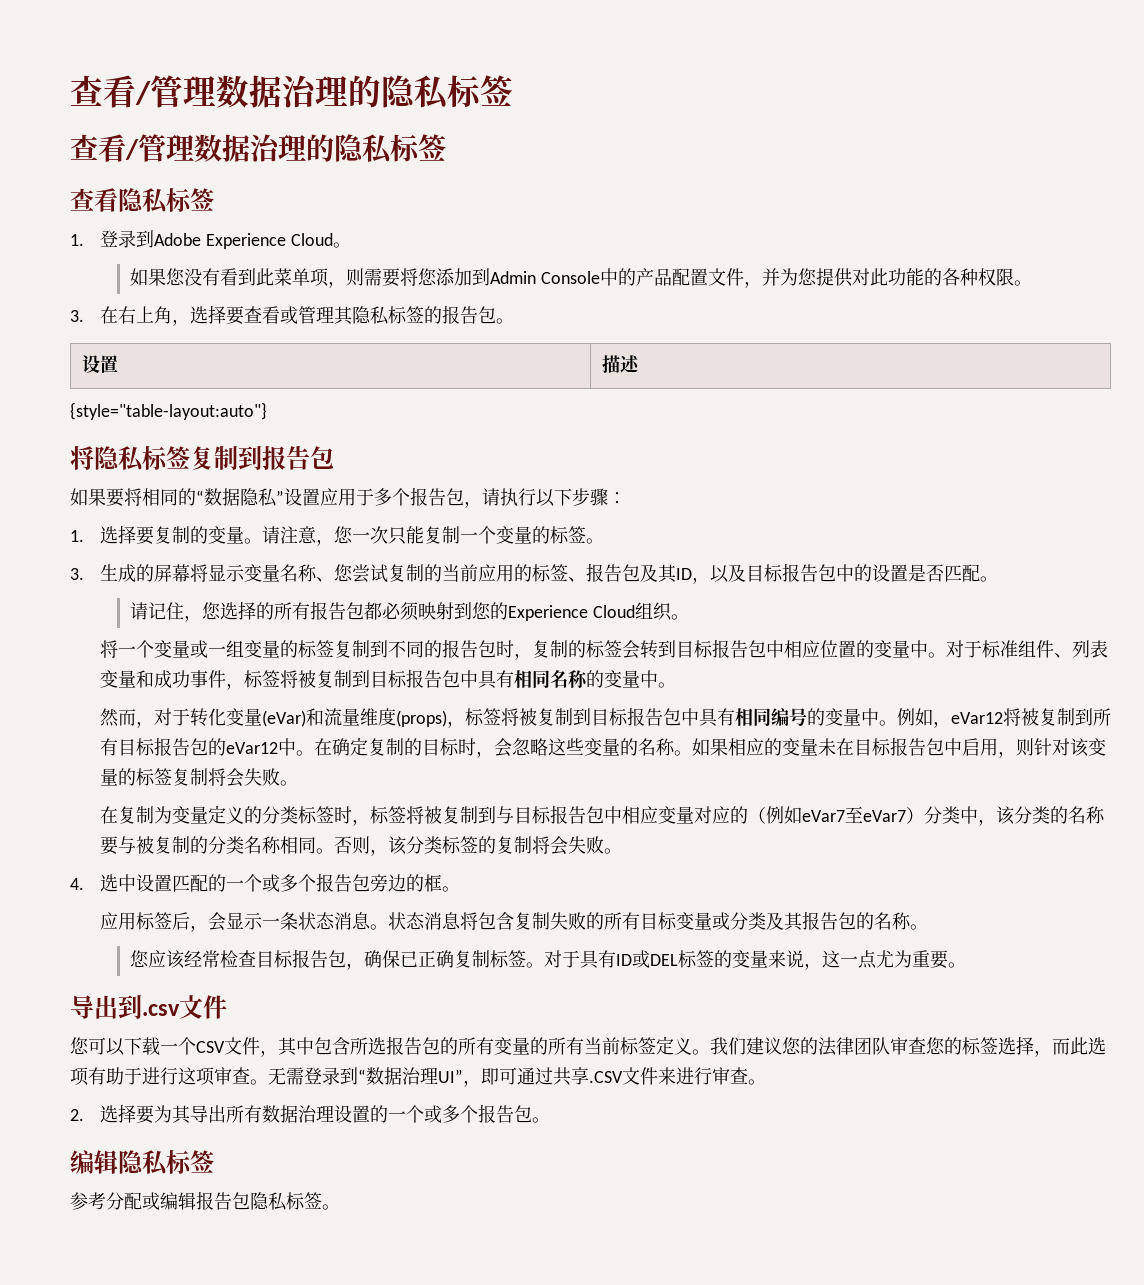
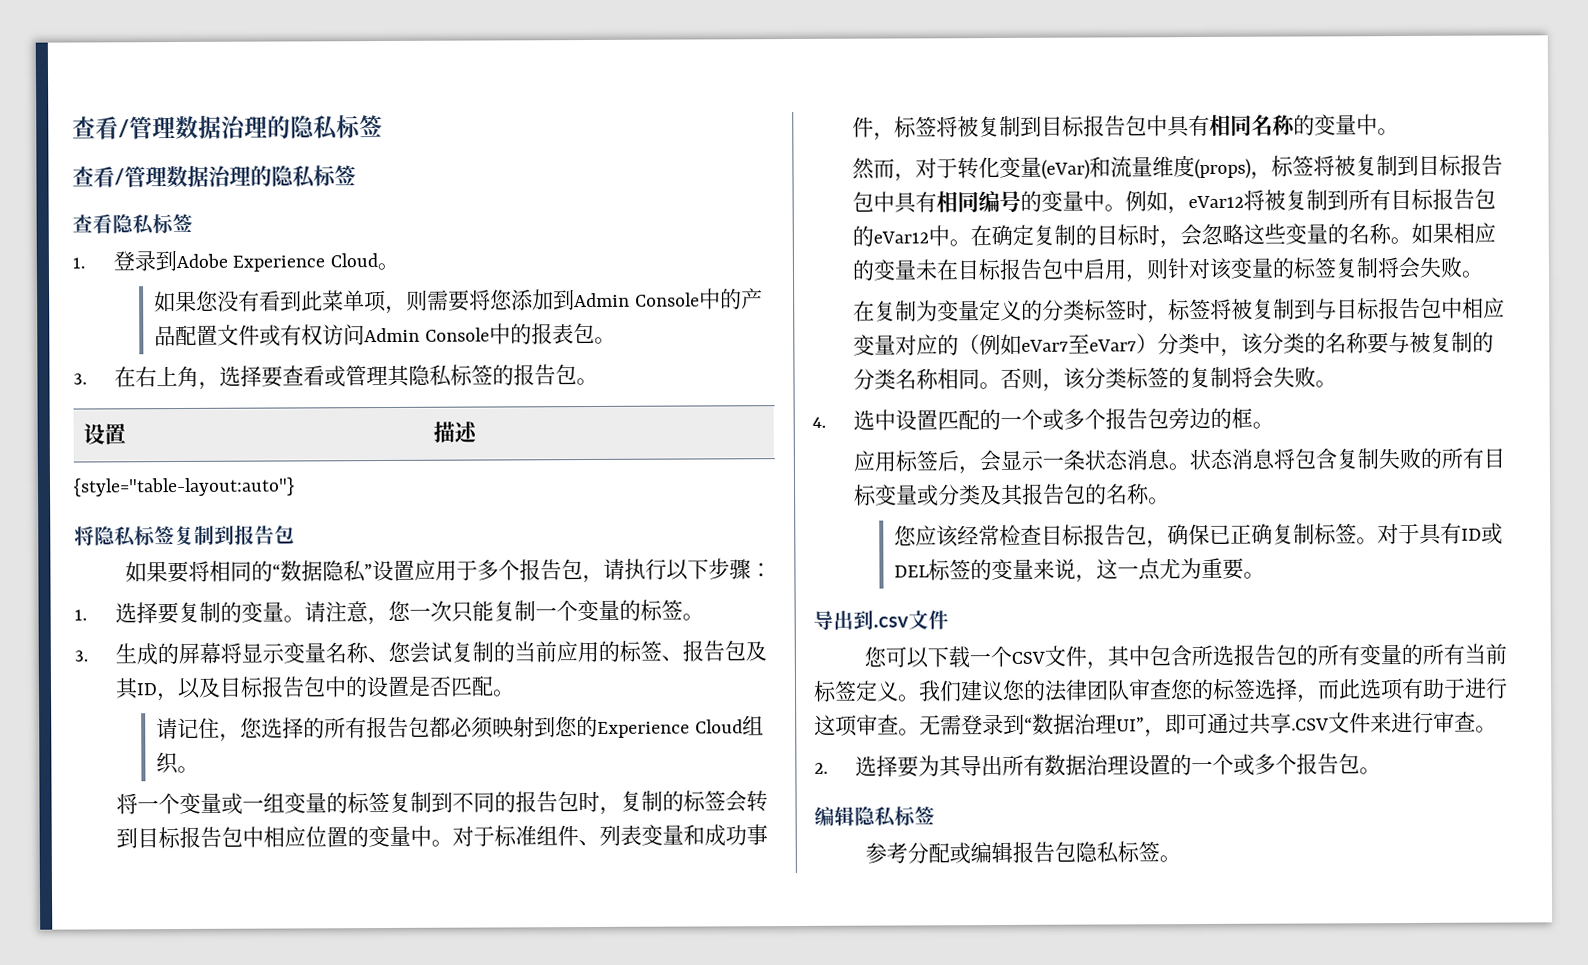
- 如果您没有看到此菜单项，则需要将您添加到Admin Console中的产品配置文件，并为您提供对此功能的各种权限。
+ 如果您没有看到此菜单项，则需要将您添加到Admin Console中的产品配置文件或有权访问Admin Console中的报表包。

